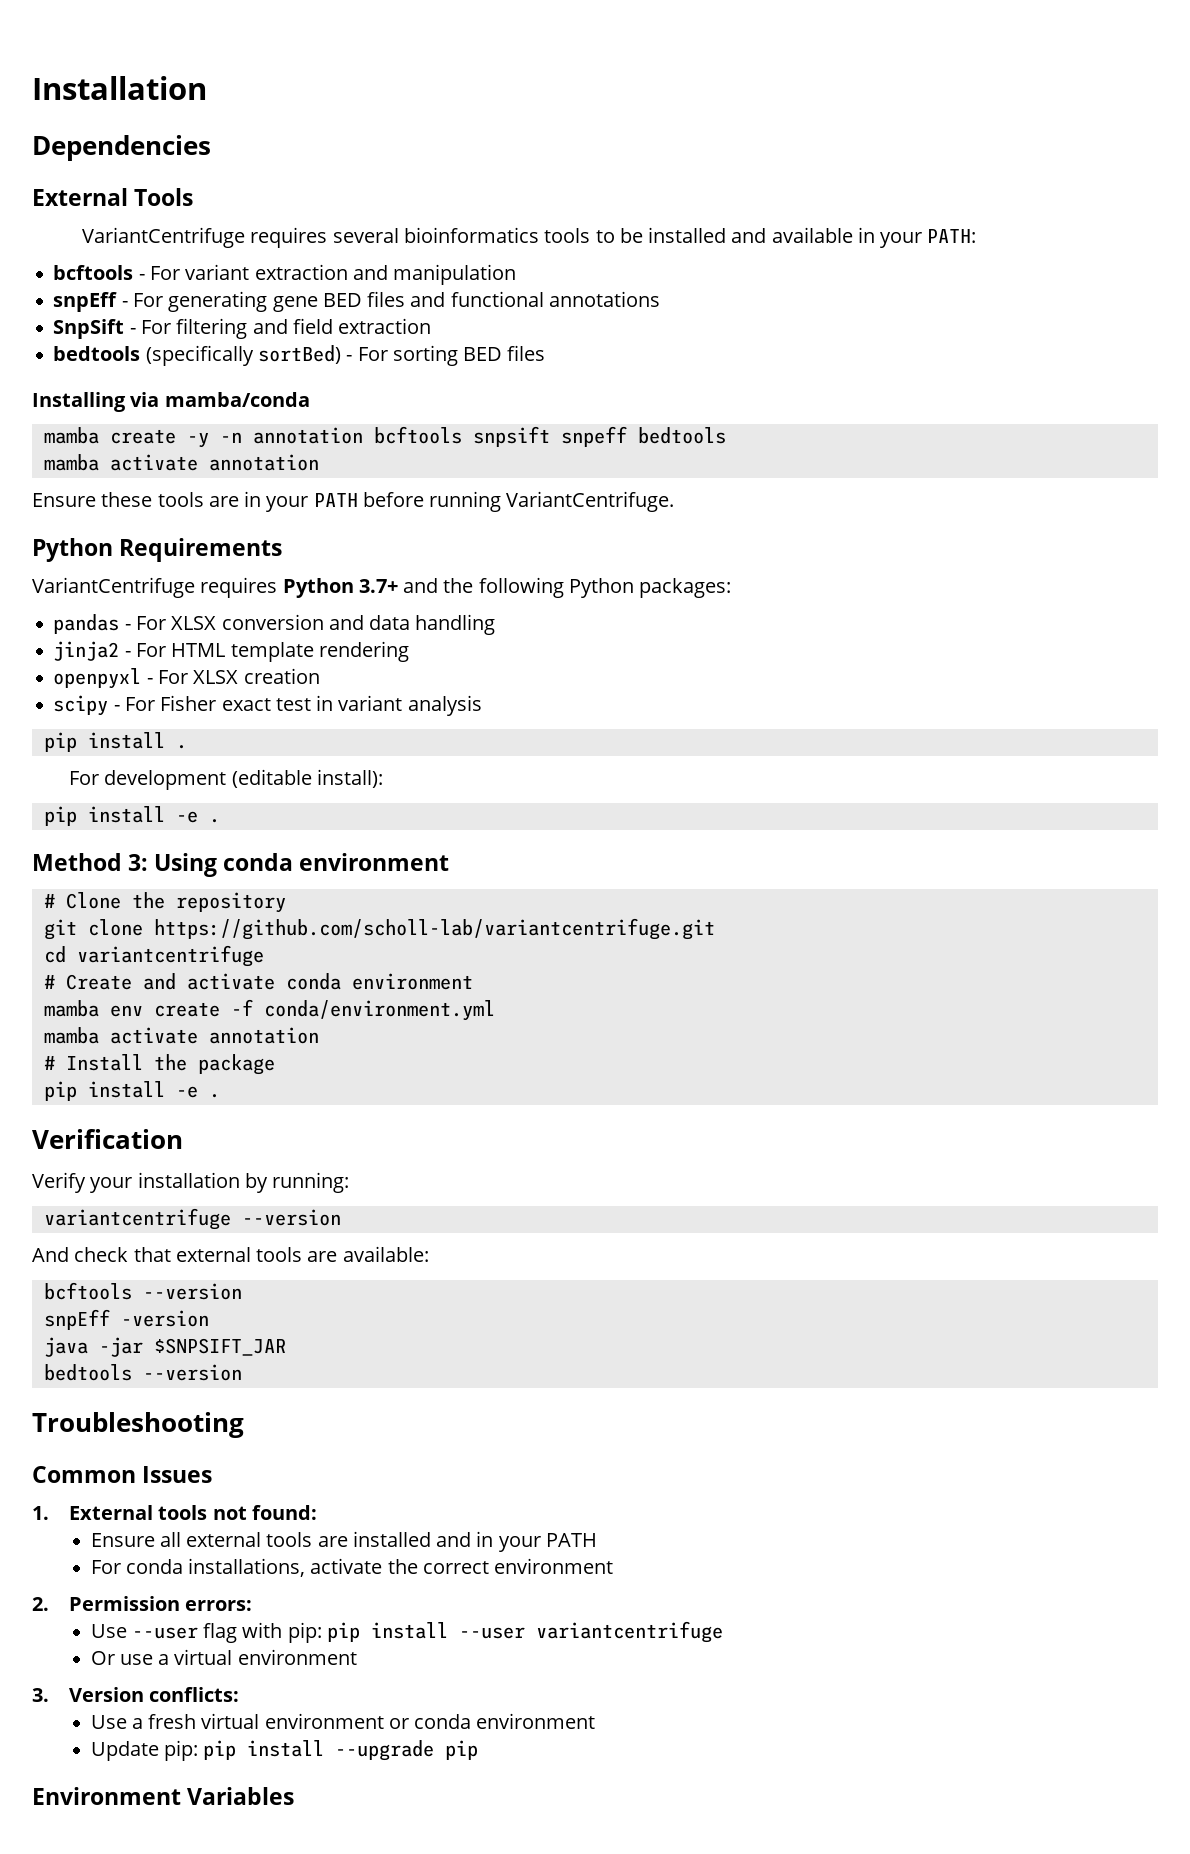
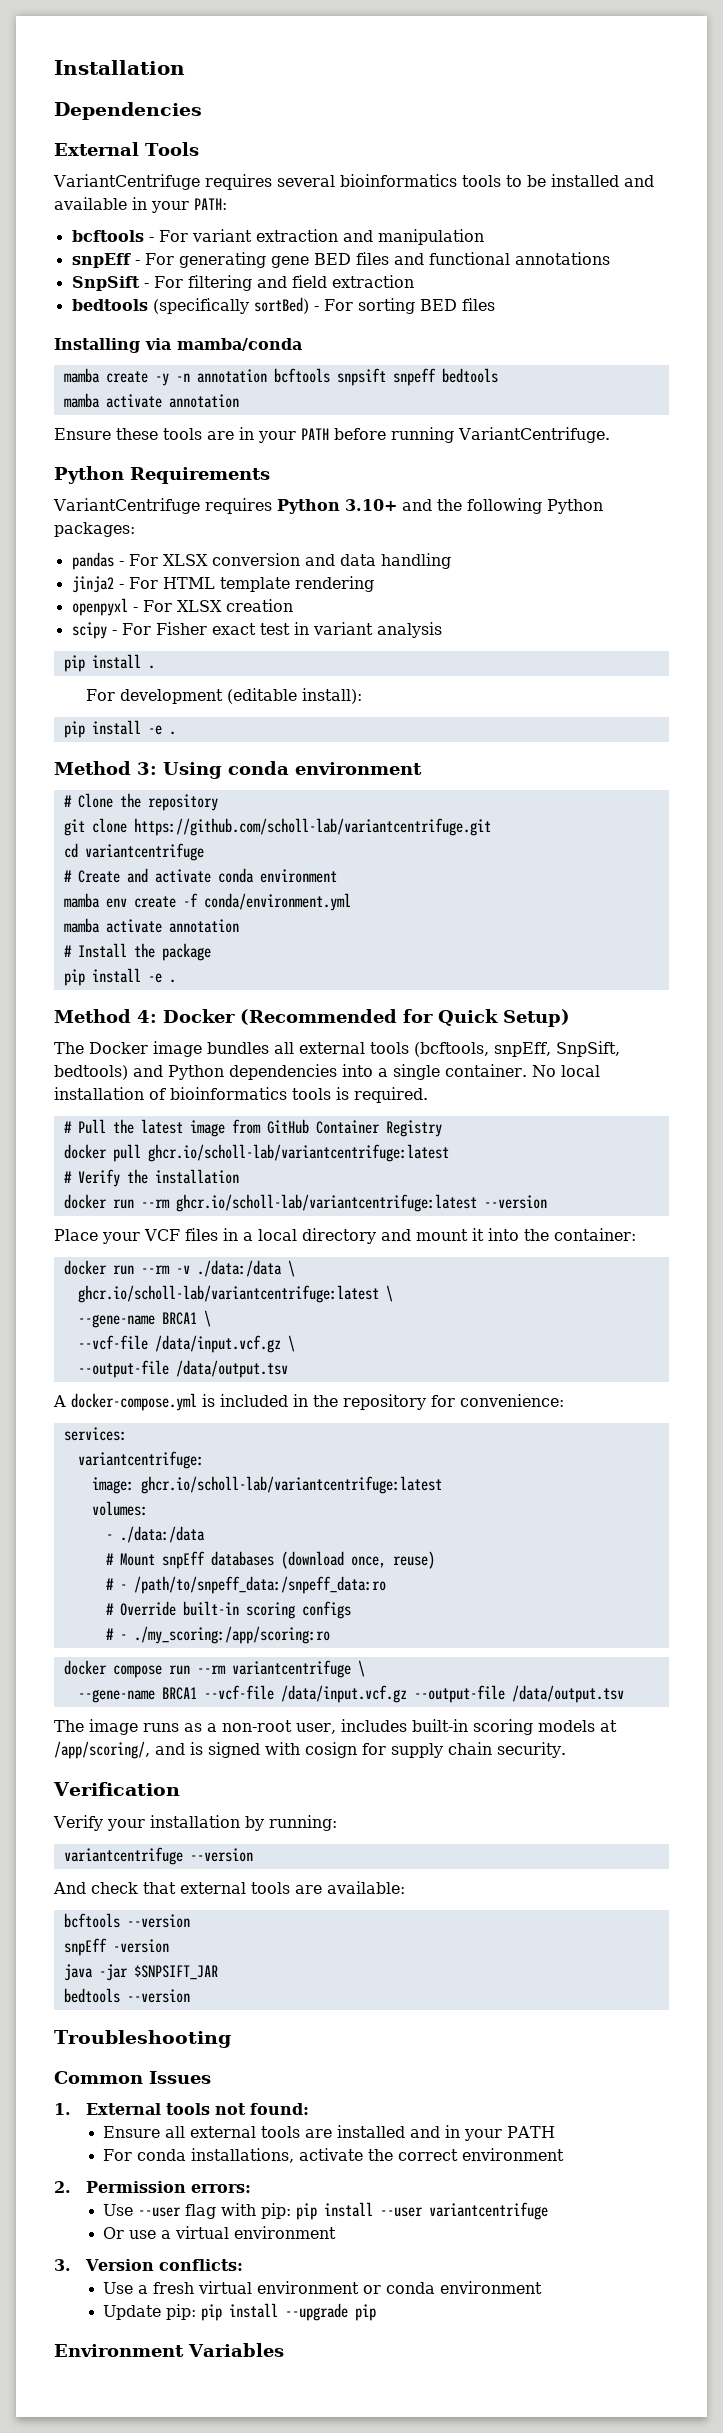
- VariantCentrifuge requires Python 3.7+ and the following Python packages:
+ VariantCentrifuge requires Python 3.10+ and the following Python packages:
+ Method 4: Docker (Recommended for Quick Setup)
+ The Docker image bundles all external tools (bcftools, snpEff, SnpSift, bedtools) and Python dependencies into a single container. No local installation of bioinformatics tools is required.
+ # Pull the latest image from GitHub Container Registry
+ docker pull ghcr.io/scholl-lab/variantcentrifuge:latest
+ # Verify the installation
+ docker run --rm ghcr.io/scholl-lab/variantcentrifuge:latest --version
+ Place your VCF files in a local directory and mount it into the container:
+ docker run --rm -v ./data:/data \
+ ghcr.io/scholl-lab/variantcentrifuge:latest \
+ --gene-name BRCA1 \
+ --vcf-file /data/input.vcf.gz \
+ --output-file /data/output.tsv
+ A docker-compose.yml is included in the repository for convenience:
+ services:
+ variantcentrifuge:
+ image: ghcr.io/scholl-lab/variantcentrifuge:latest
+ volumes:
+ - ./data:/data
+ # Mount snpEff databases (download once, reuse)
+ # - /path/to/snpeff_data:/snpeff_data:ro
+ # Override built-in scoring configs
+ # - ./my_scoring:/app/scoring:ro
+ docker compose run --rm variantcentrifuge \
+ --gene-name BRCA1 --vcf-file /data/input.vcf.gz --output-file /data/output.tsv
+ The image runs as a non-root user, includes built-in scoring models at /app/scoring/, and is signed with cosign for supply chain security.

